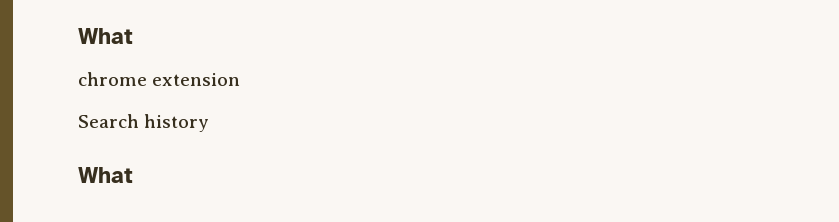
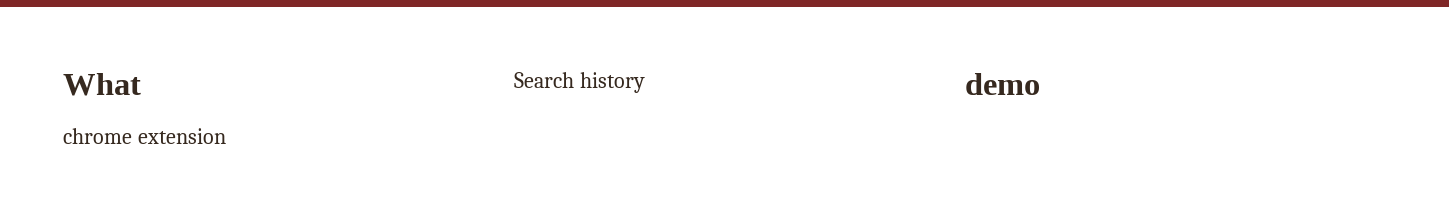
  Search history
- What
+ demo

